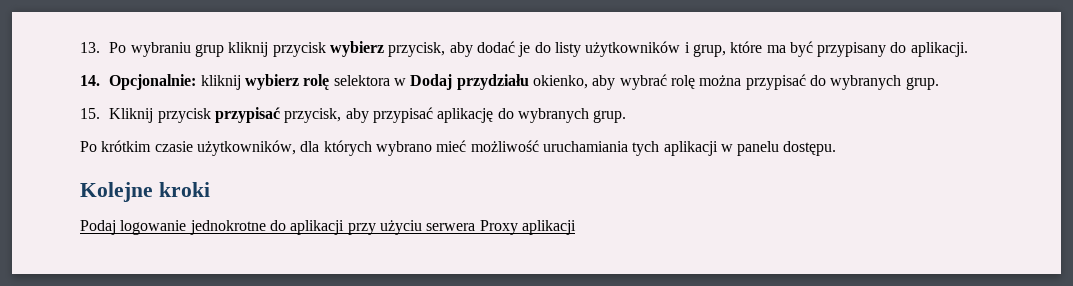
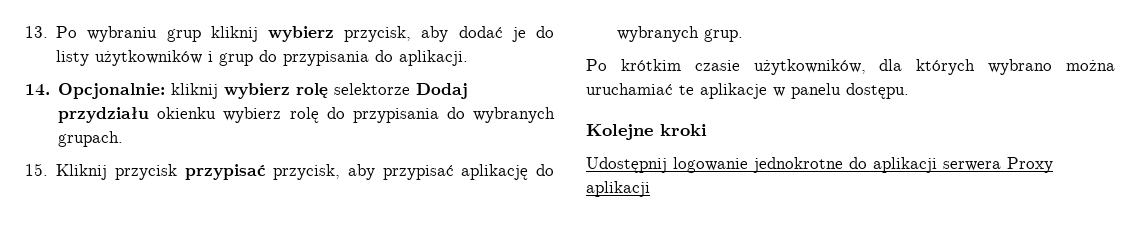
- 13. Po wybraniu grup kliknij przycisk wybierz przycisk, aby dodać je do listy użytkowników i grup, które ma być przypisany do aplikacji.
+ 13. Po wybraniu grup kliknij wybierz przycisk, aby dodać je do listy użytkowników i grup do przypisania do aplikacji.
- 14. Opcjonalnie: kliknij wybierz rolę selektora w Dodaj przydziału okienko, aby wybrać rolę można przypisać do wybranych grup.
+ 14. Opcjonalnie: kliknij wybierz rolę selektorze Dodaj przydziału okienku wybierz rolę do przypisania do wybranych grupach.
- Po krótkim czasie użytkowników, dla których wybrano mieć możliwość uruchamiania tych aplikacji w panelu dostępu.
+ Po krótkim czasie użytkowników, dla których wybrano można uruchamiać te aplikacje w panelu dostępu.
- Podaj logowanie jednokrotne do aplikacji przy użyciu serwera Proxy aplikacji
+ Udostępnij logowanie jednokrotne do aplikacji serwera Proxy aplikacji

